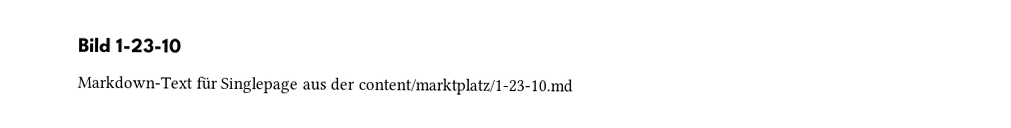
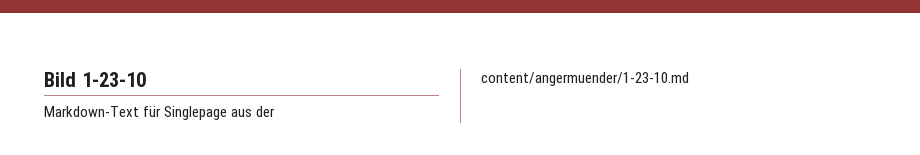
- Markdown-Text für Singlepage aus der content/marktplatz/1-23-10.md
+ Markdown-Text für Singlepage aus der content/angermuender/1-23-10.md

